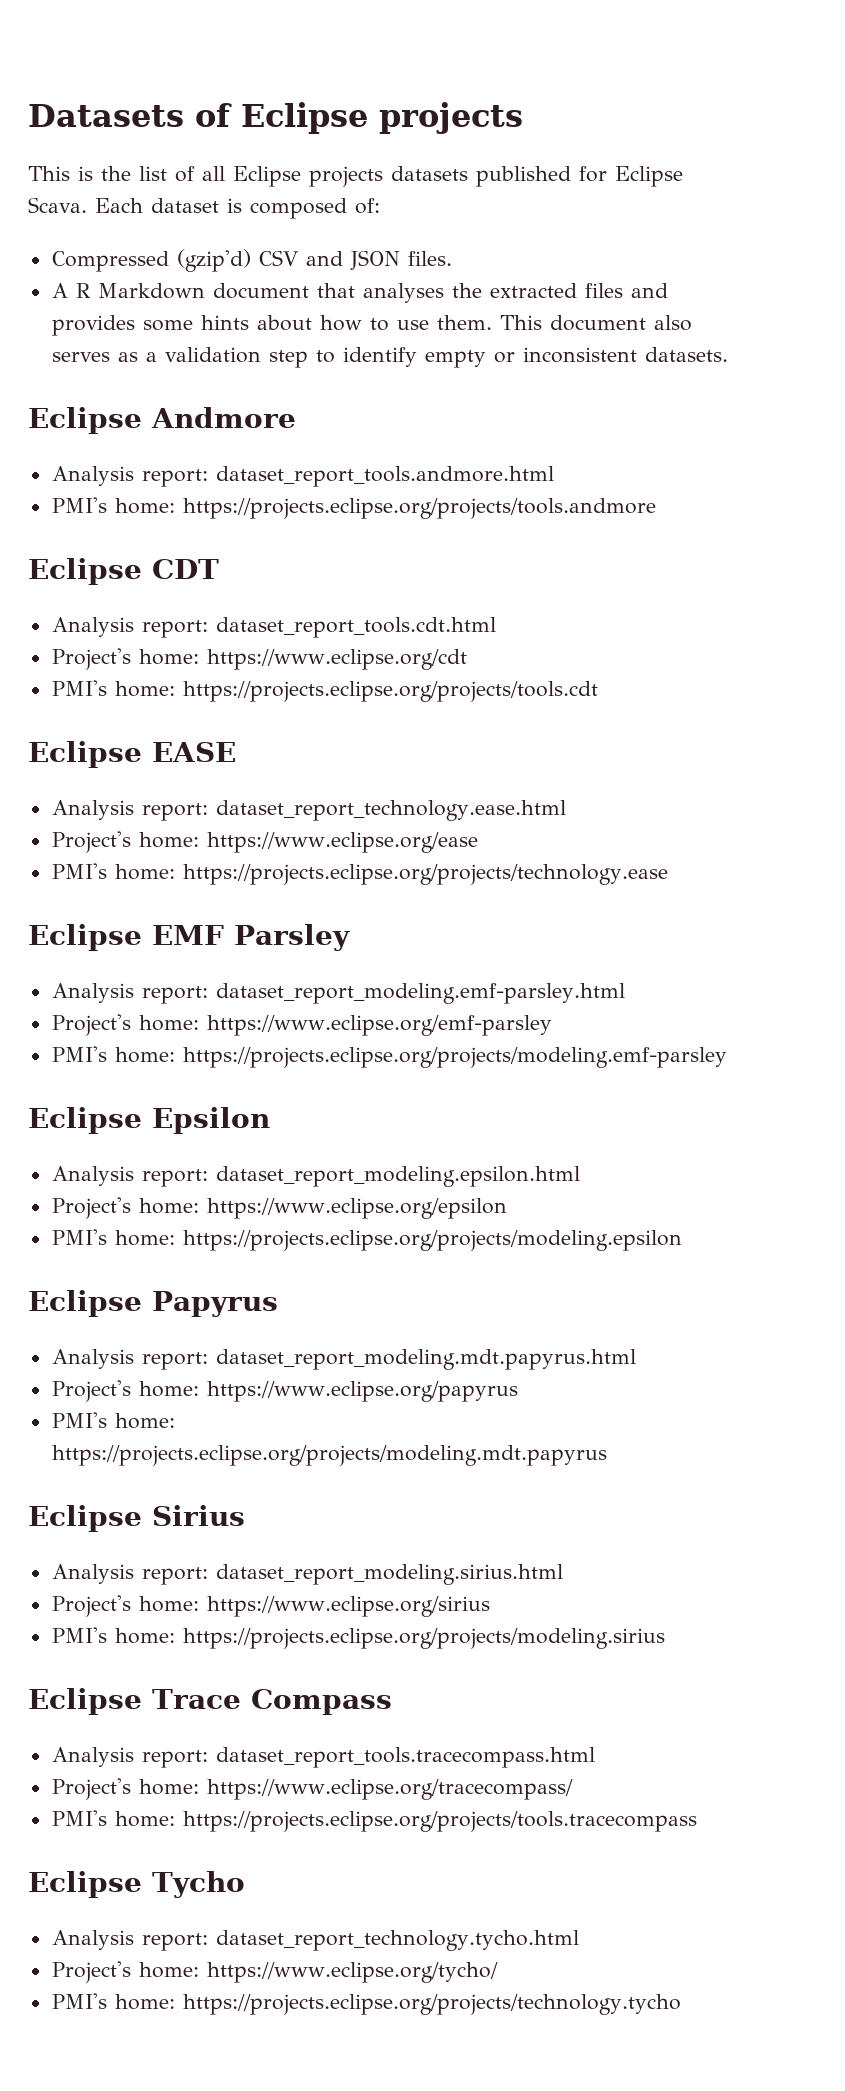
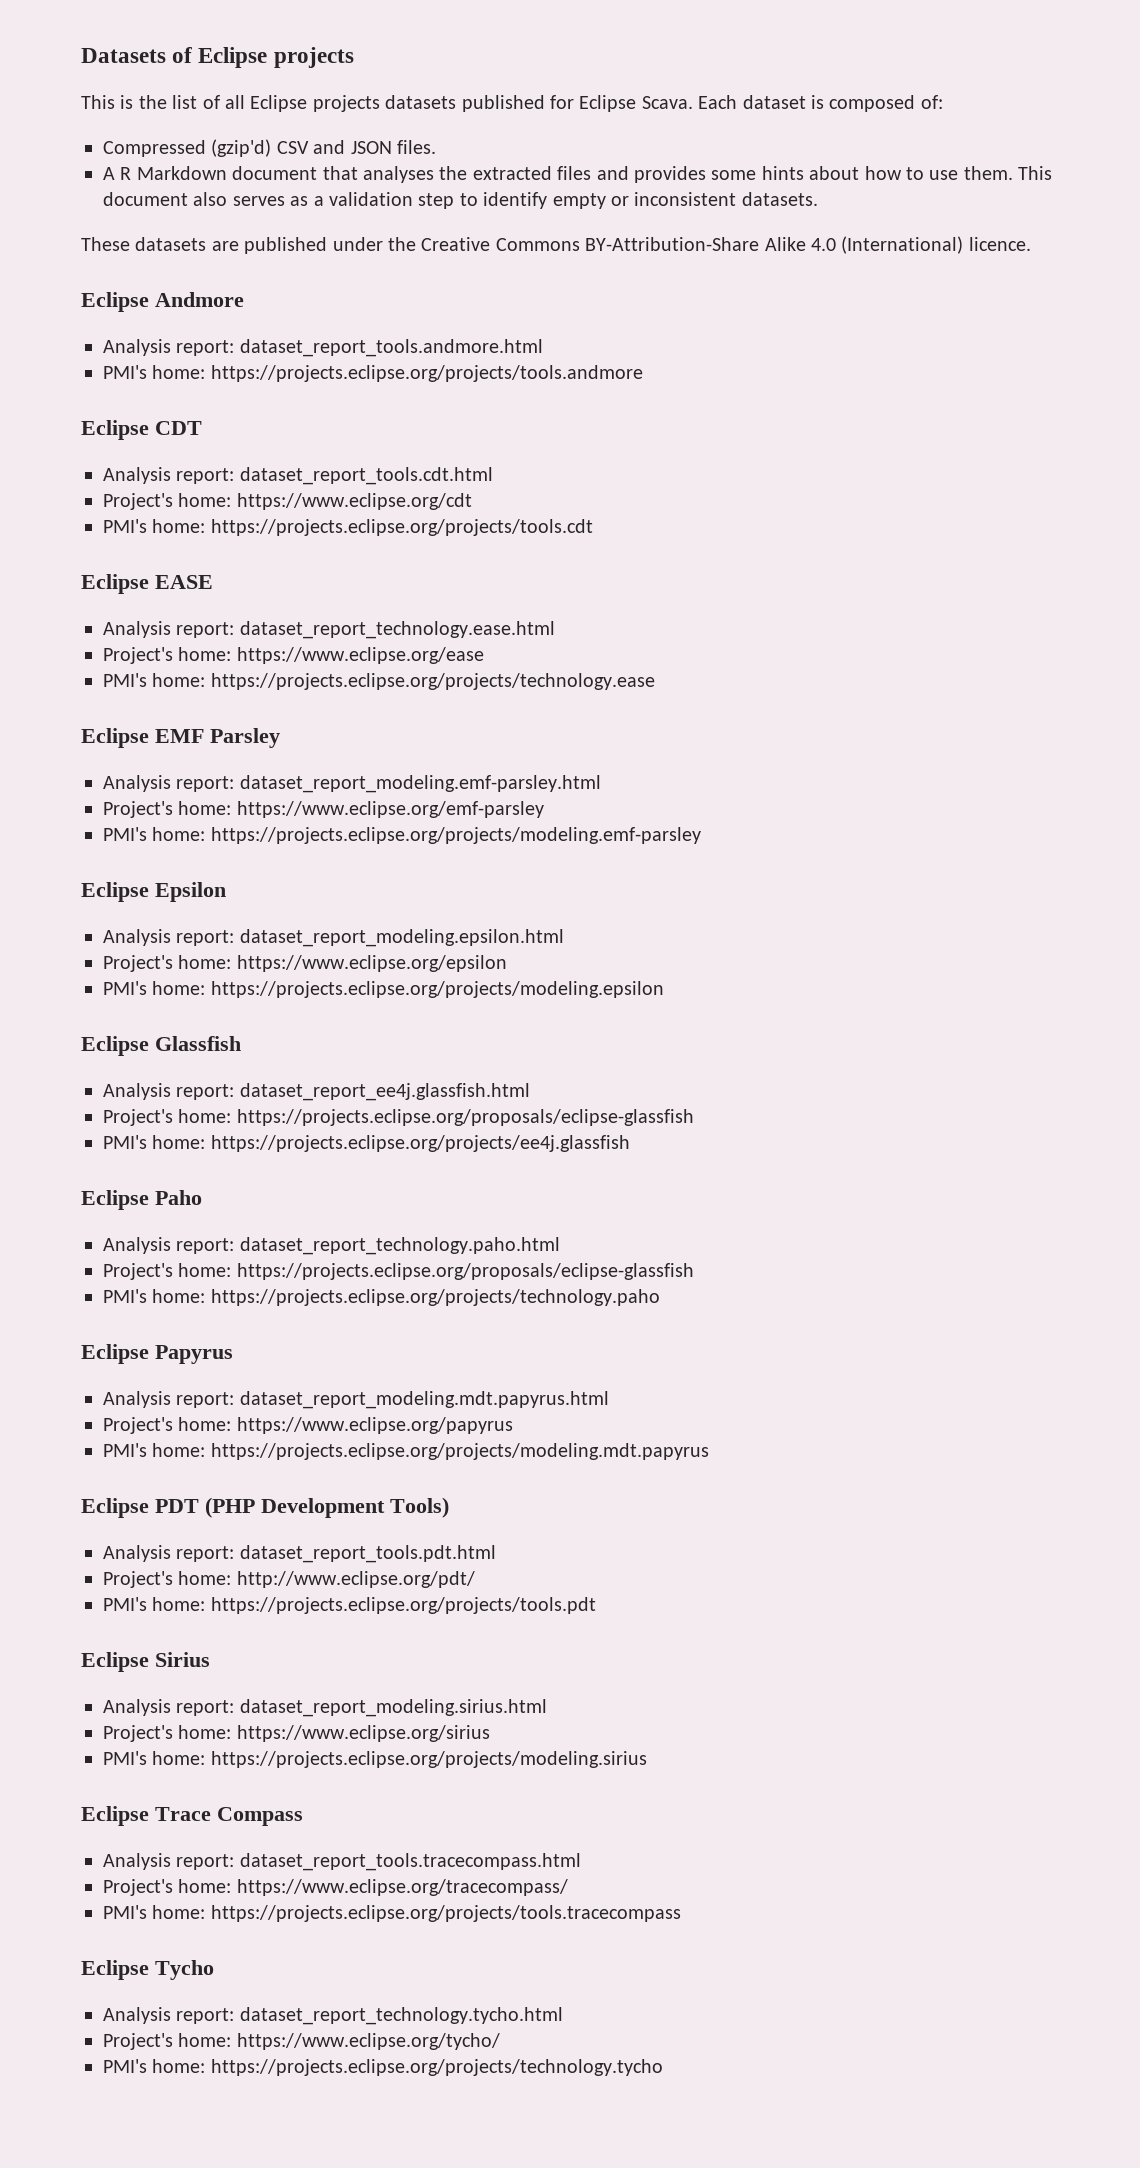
+ These datasets are published under the Creative Commons BY-Attribution-Share Alike 4.0 (International) licence.
+ Eclipse Glassfish
+ Analysis report: dataset_report_ee4j.glassfish.html
+ Project's home: https://projects.eclipse.org/proposals/eclipse-glassfish
+ PMI's home: https://projects.eclipse.org/projects/ee4j.glassfish
+ Eclipse Paho
+ Analysis report: dataset_report_technology.paho.html
+ Project's home: https://projects.eclipse.org/proposals/eclipse-glassfish
+ PMI's home: https://projects.eclipse.org/projects/technology.paho
+ Eclipse PDT (PHP Development Tools)
+ Analysis report: dataset_report_tools.pdt.html
+ Project's home: http://www.eclipse.org/pdt/
+ PMI's home: https://projects.eclipse.org/projects/tools.pdt

